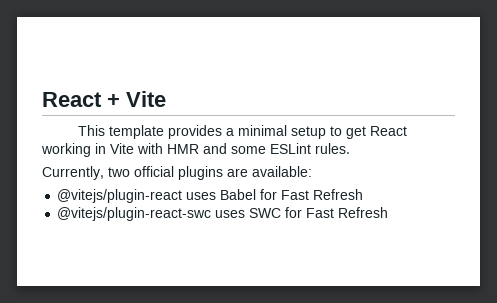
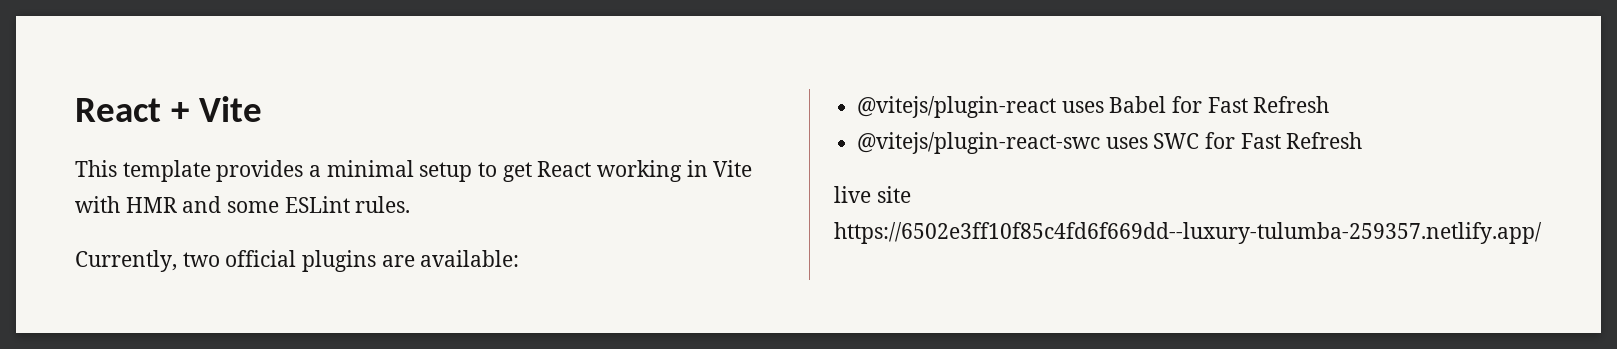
+ live site https://6502e3ff10f85c4fd6f669dd--luxury-tulumba-259357.netlify.app/

